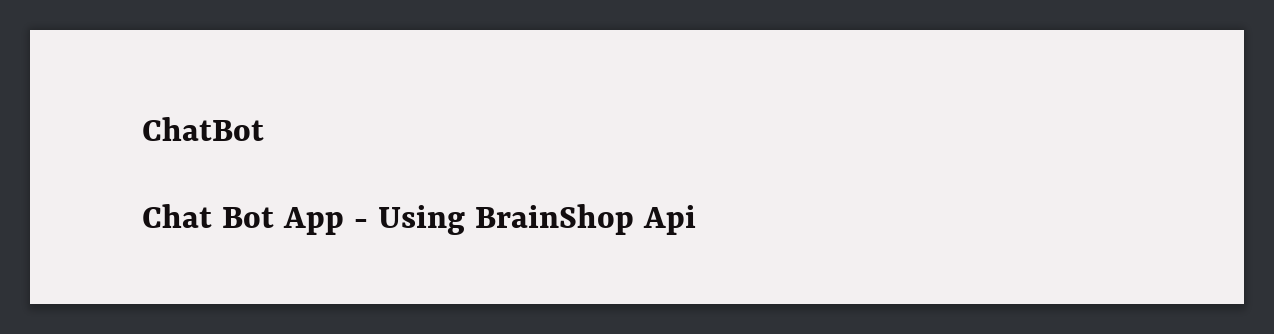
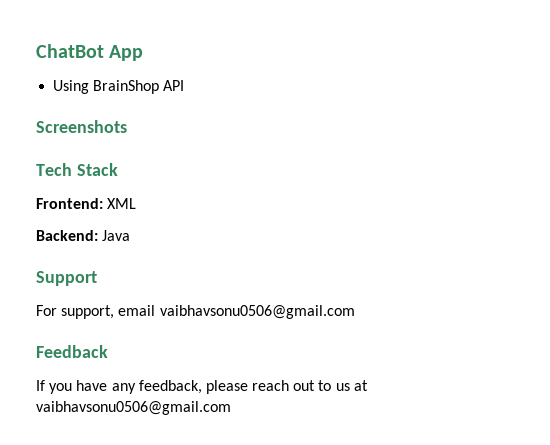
- ChatBot
- Chat Bot App - Using BrainShop Api
+ ChatBot App
+ Using BrainShop API
+ Screenshots
+ Tech Stack
+ Frontend: XML
+ Backend: Java
+ Support
+ For support, email vaibhavsonu0506@gmail.com
+ Feedback
+ If you have any feedback, please reach out to us at vaibhavsonu0506@gmail.com

